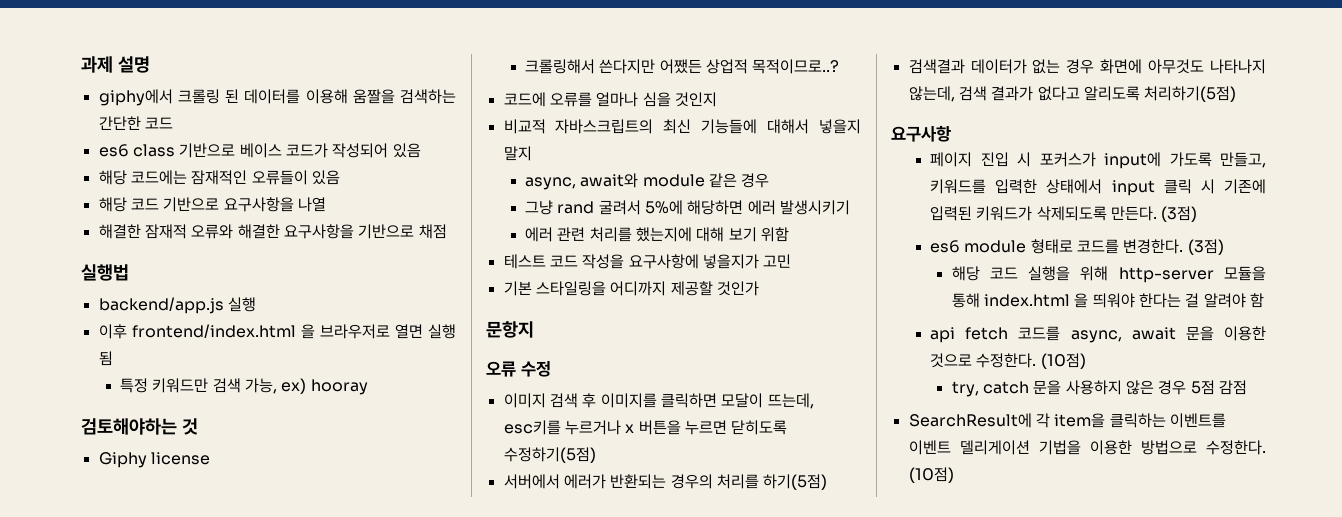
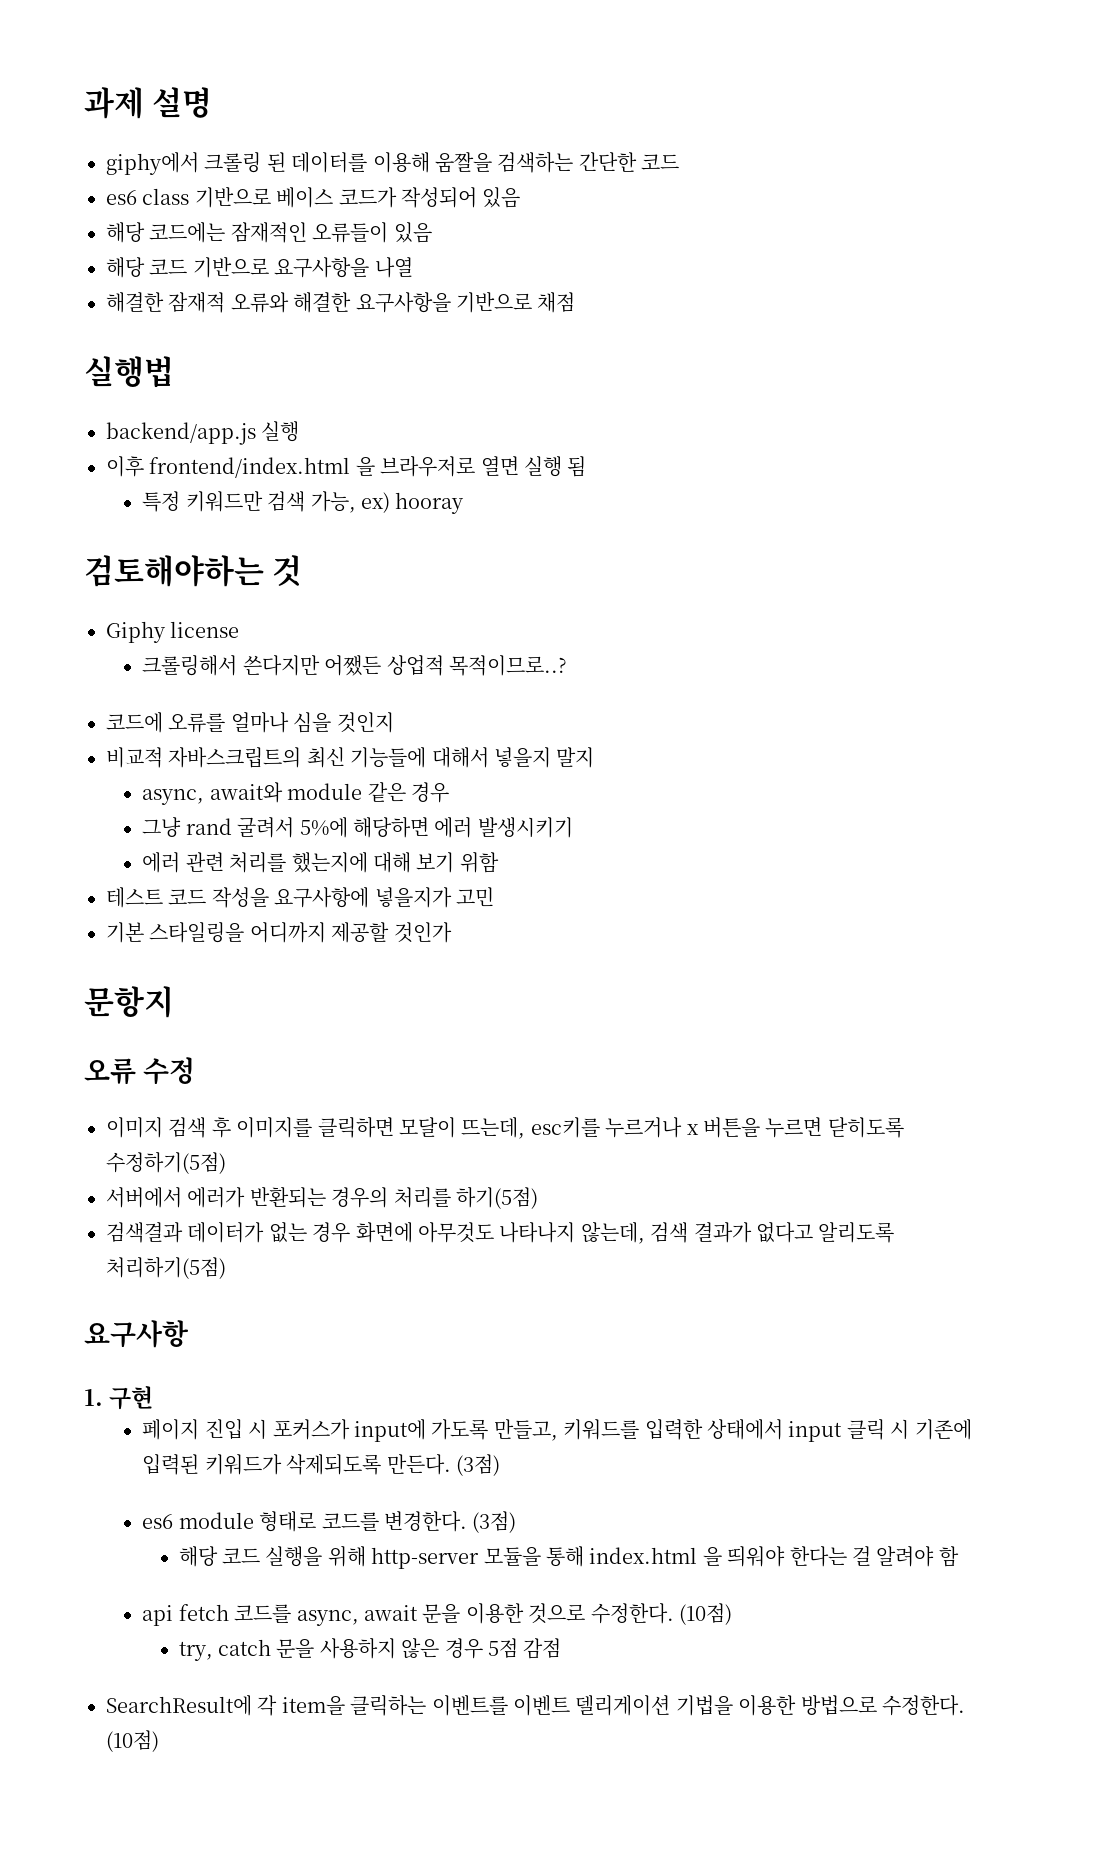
+ 1. 구현

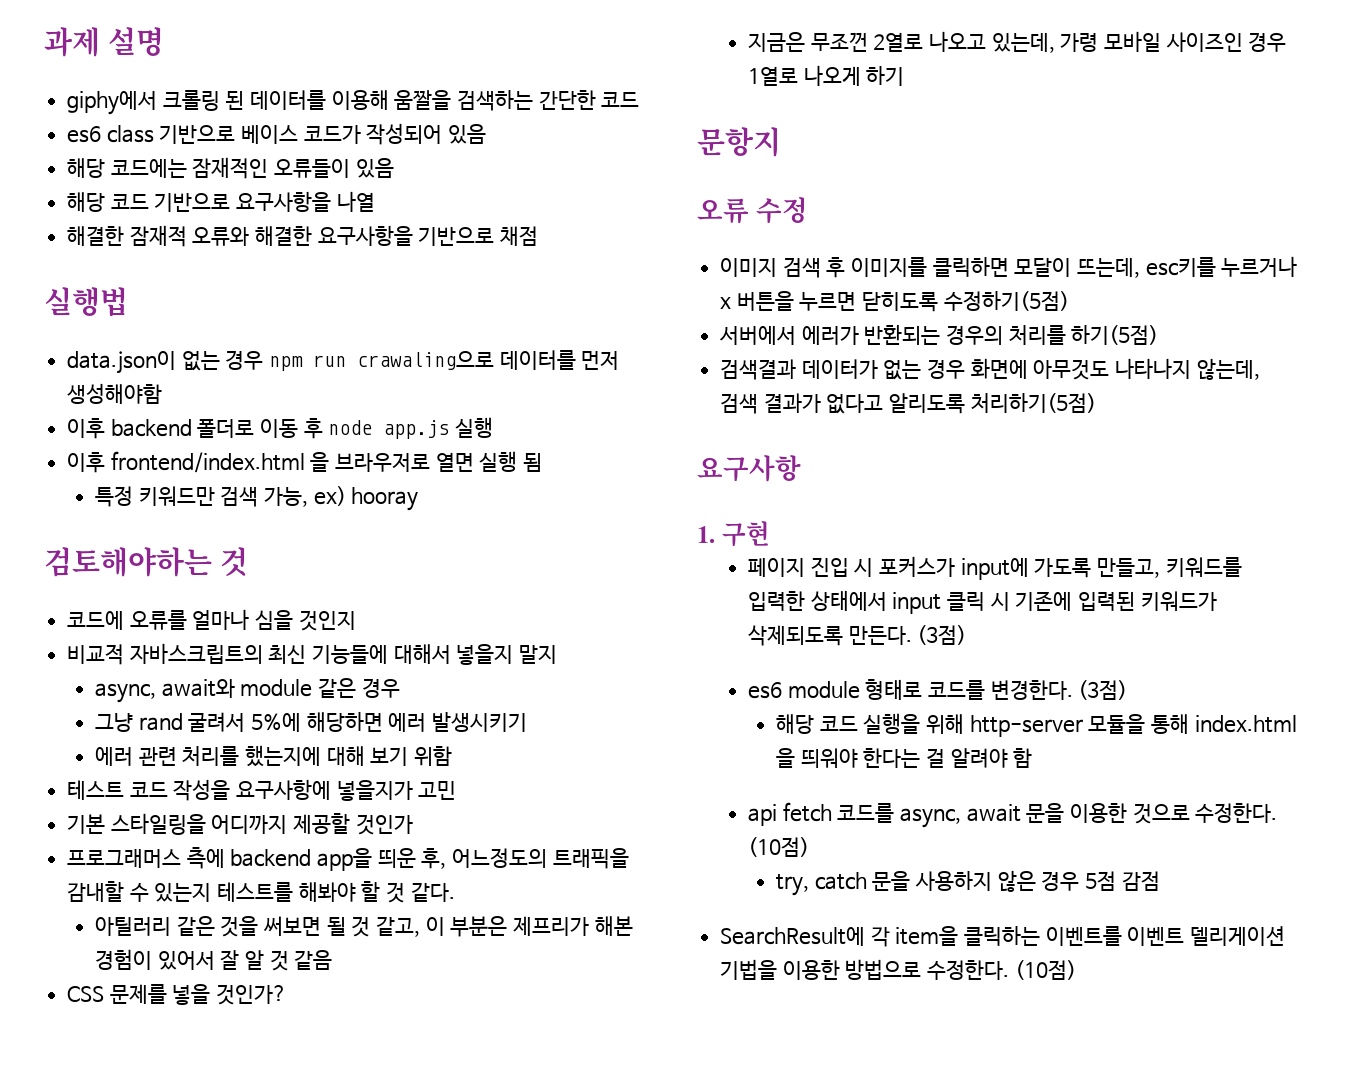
- backend/app.js 실행
+ data.json이 없는 경우 npm run crawaling으로 데이터를 먼저 생성해야함
+ 이후 backend 폴더로 이동 후 node app.js 실행
- Giphy license
- 크롤링해서 쓴다지만 어쨌든 상업적 목적이므로..?
+ 프로그래머스 측에 backend app을 띄운 후, 어느정도의 트래픽을 감내할 수 있는지 테스트를 해봐야 할 것 같다.
+ 아틸러리 같은 것을 써보면 될 것 같고, 이 부분은 제프리가 해본 경험이 있어서 잘 알 것 같음
+ CSS 문제를 넣을 것인가?
+ 지금은 무조껀 2열로 나오고 있는데, 가령 모바일 사이즈인 경우 1열로 나오게 하기

